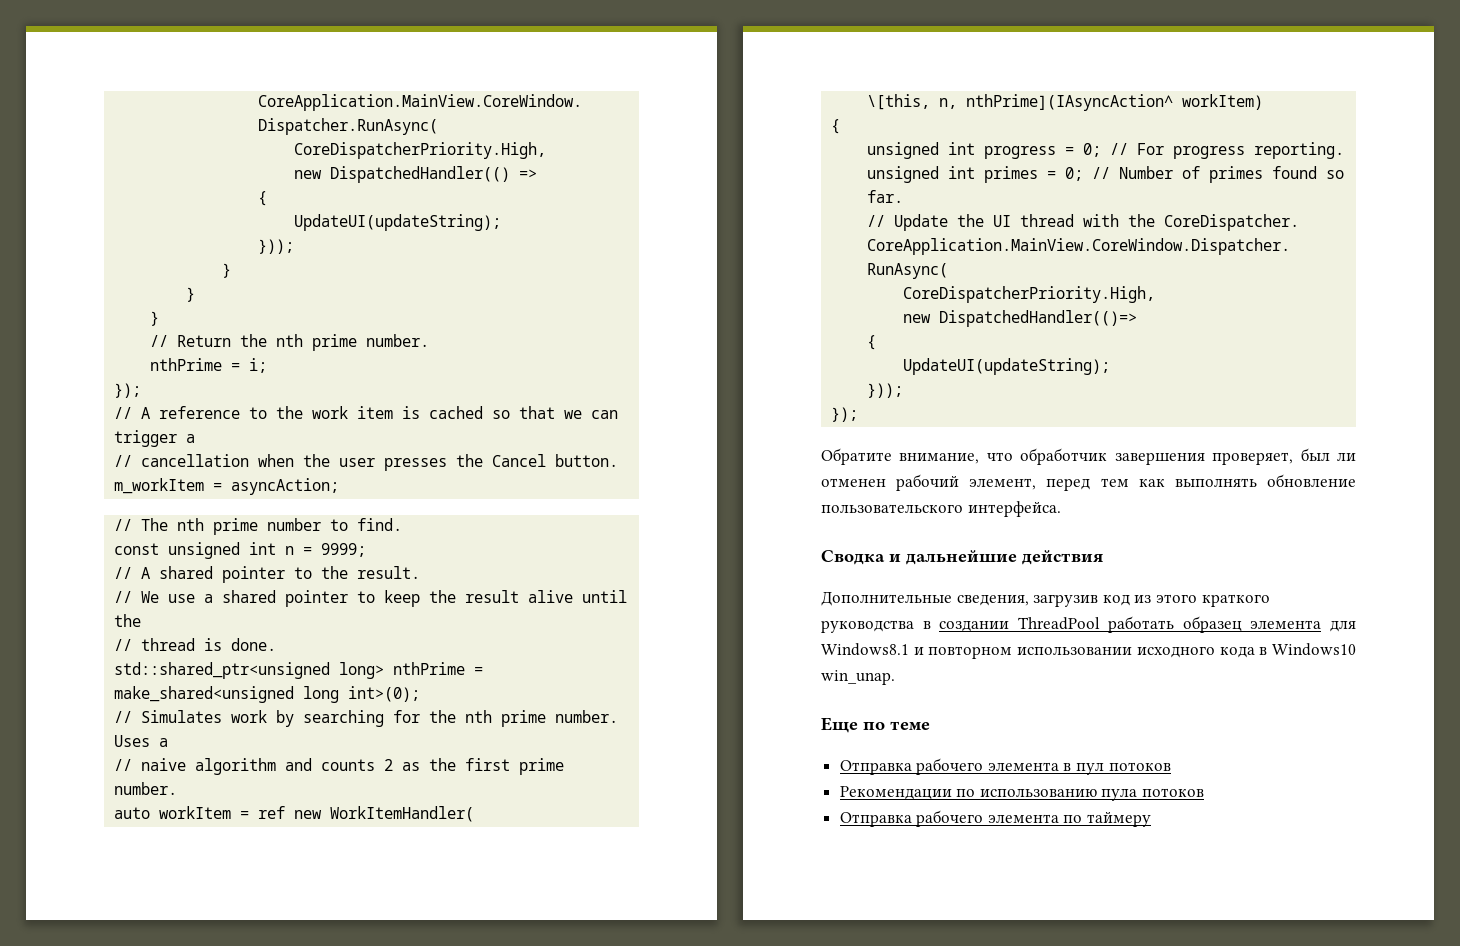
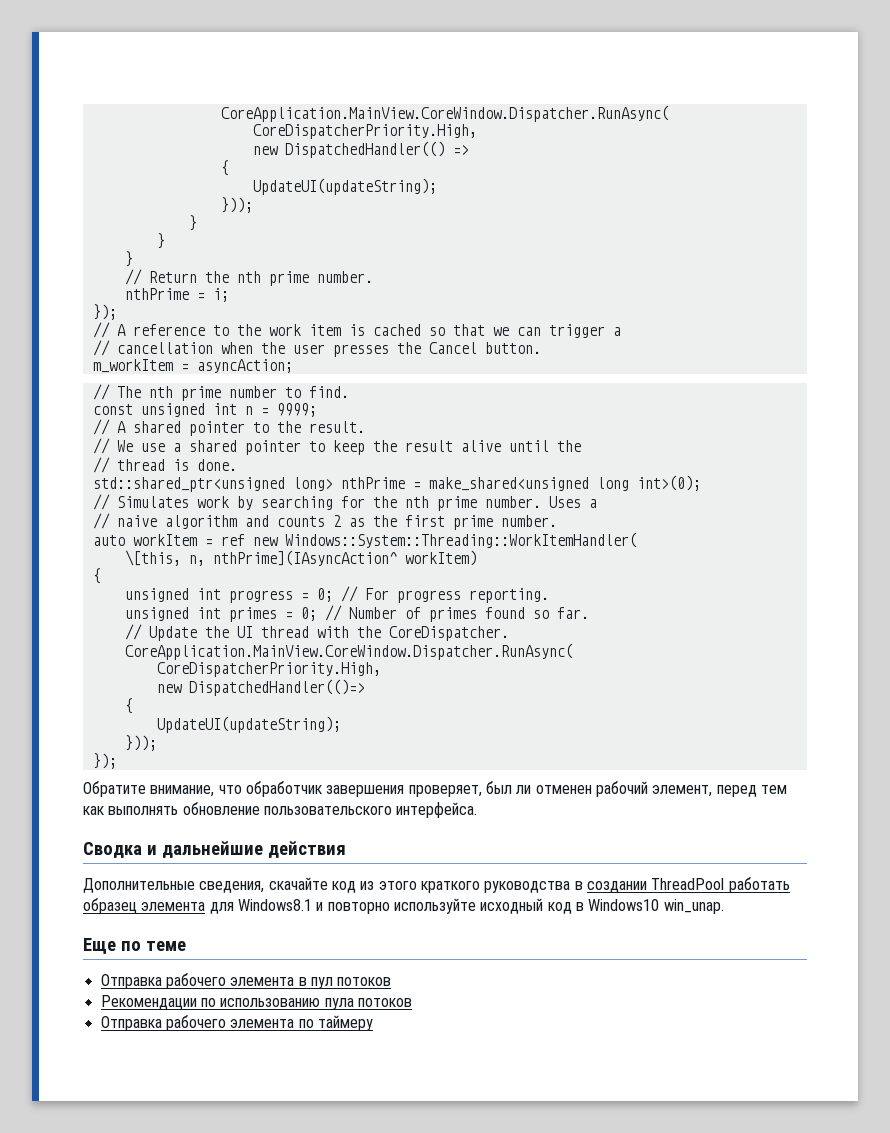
- auto workItem = ref new WorkItemHandler(
+ auto workItem = ref new Windows::System::Threading::WorkItemHandler(
- Дополнительные сведения, загрузив код из этого краткого руководства в создании ThreadPool работать образец элемента для Windows8.1 и повторном использовании исходного кода в Windows10 win_unap.
+ Дополнительные сведения, скачайте код из этого краткого руководства в создании ThreadPool работать образец элемента для Windows8.1 и повторно используйте исходный код в Windows10 win_unap.

